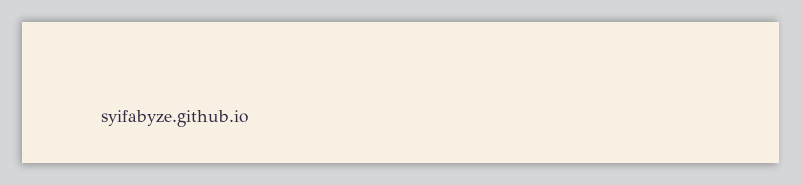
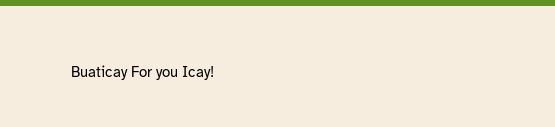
- syifabyze.github.io
+ Buaticay For you Icay!

